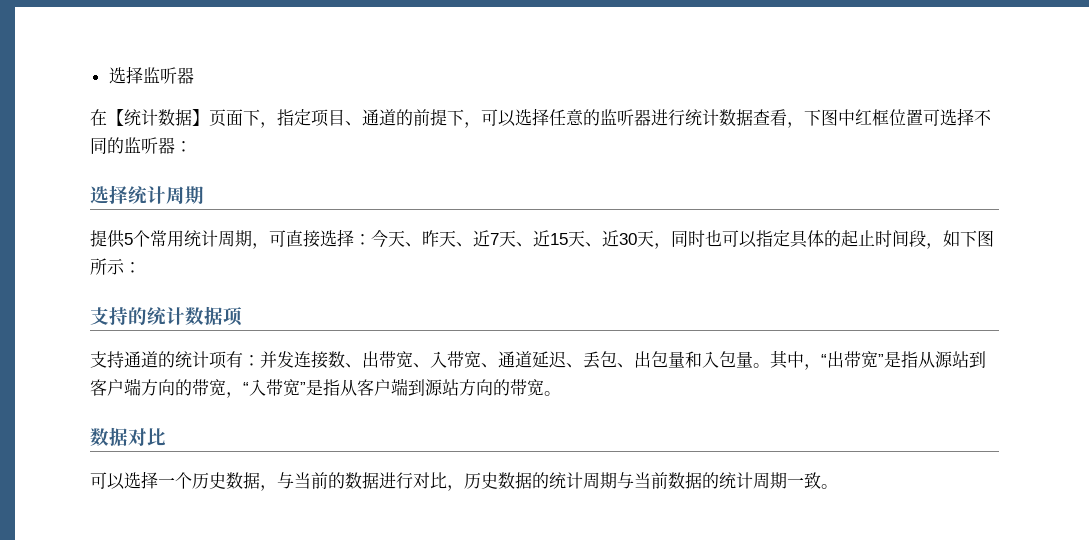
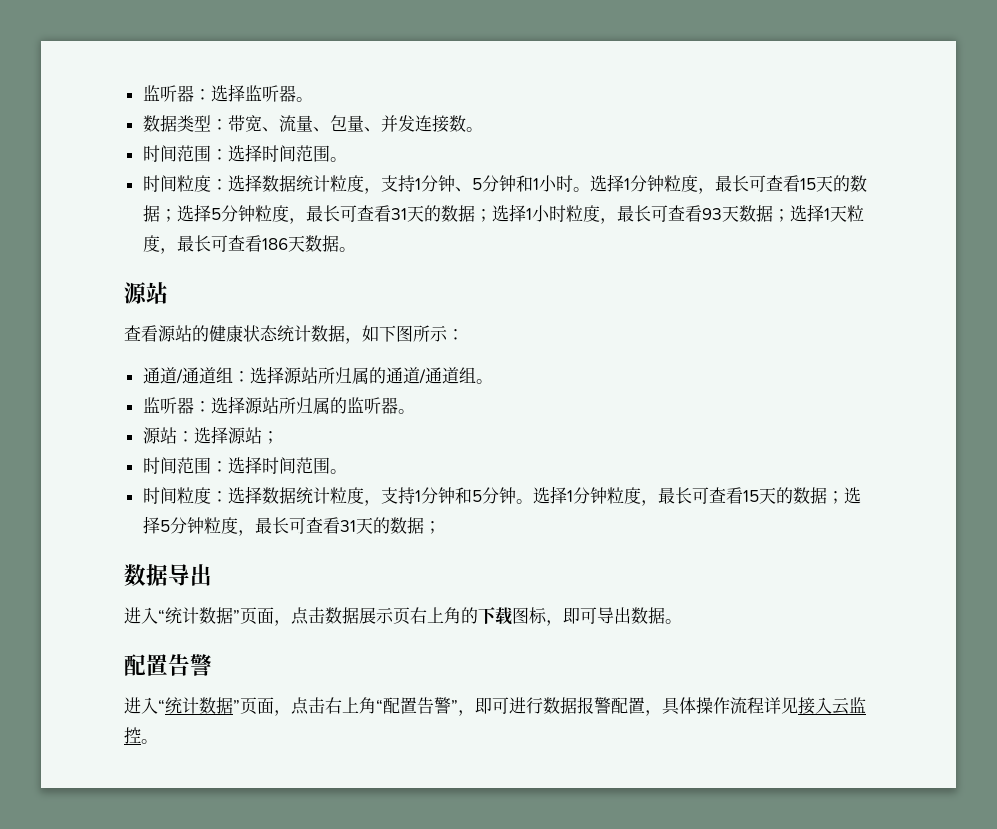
- 选择监听器
- 在【统计数据】页面下，指定项目、通道的前提下，可以选择任意的监听器进行统计数据查看，下图中红框位置可选择不同的监听器：
- 选择统计周期
- 提供5个常用统计周期，可直接选择：今天、昨天、近7天、近15天、近30天，同时也可以指定具体的起止时间段，如下图所示：
- 支持的统计数据项
- 支持通道的统计项有：并发连接数、出带宽、入带宽、通道延迟、丢包、出包量和入包量。其中，“出带宽”是指从源站到客户端方向的带宽，“入带宽”是指从客户端到源站方向的带宽。
- 数据对比
- 可以选择一个历史数据，与当前的数据进行对比，历史数据的统计周期与当前数据的统计周期一致。
+ 监听器：选择监听器。
+ 数据类型：带宽、流量、包量、并发连接数。
+ 时间范围：选择时间范围。
+ 时间粒度：选择数据统计粒度，支持1分钟、5分钟和1小时。选择1分钟粒度，最长可查看15天的数据；选择5分钟粒度，最长可查看31天的数据；选择1小时粒度，最长可查看93天数据；选择1天粒度，最长可查看186天数据。
+ 源站
+ 查看源站的健康状态统计数据，如下图所示：
+ 通道/通道组：选择源站所归属的通道/通道组。
+ 监听器：选择源站所归属的监听器。
+ 源站：选择源站；
+ 时间范围：选择时间范围。
+ 时间粒度：选择数据统计粒度，支持1分钟和5分钟。选择1分钟粒度，最长可查看15天的数据；选择5分钟粒度，最长可查看31天的数据；
+ 数据导出
+ 进入“统计数据”页面，点击数据展示页右上角的下载图标，即可导出数据。
+ 配置告警
+ 进入“统计数据”页面，点击右上角“配置告警”，即可进行数据报警配置，具体操作流程详见接入云监控。

